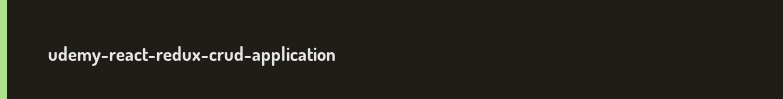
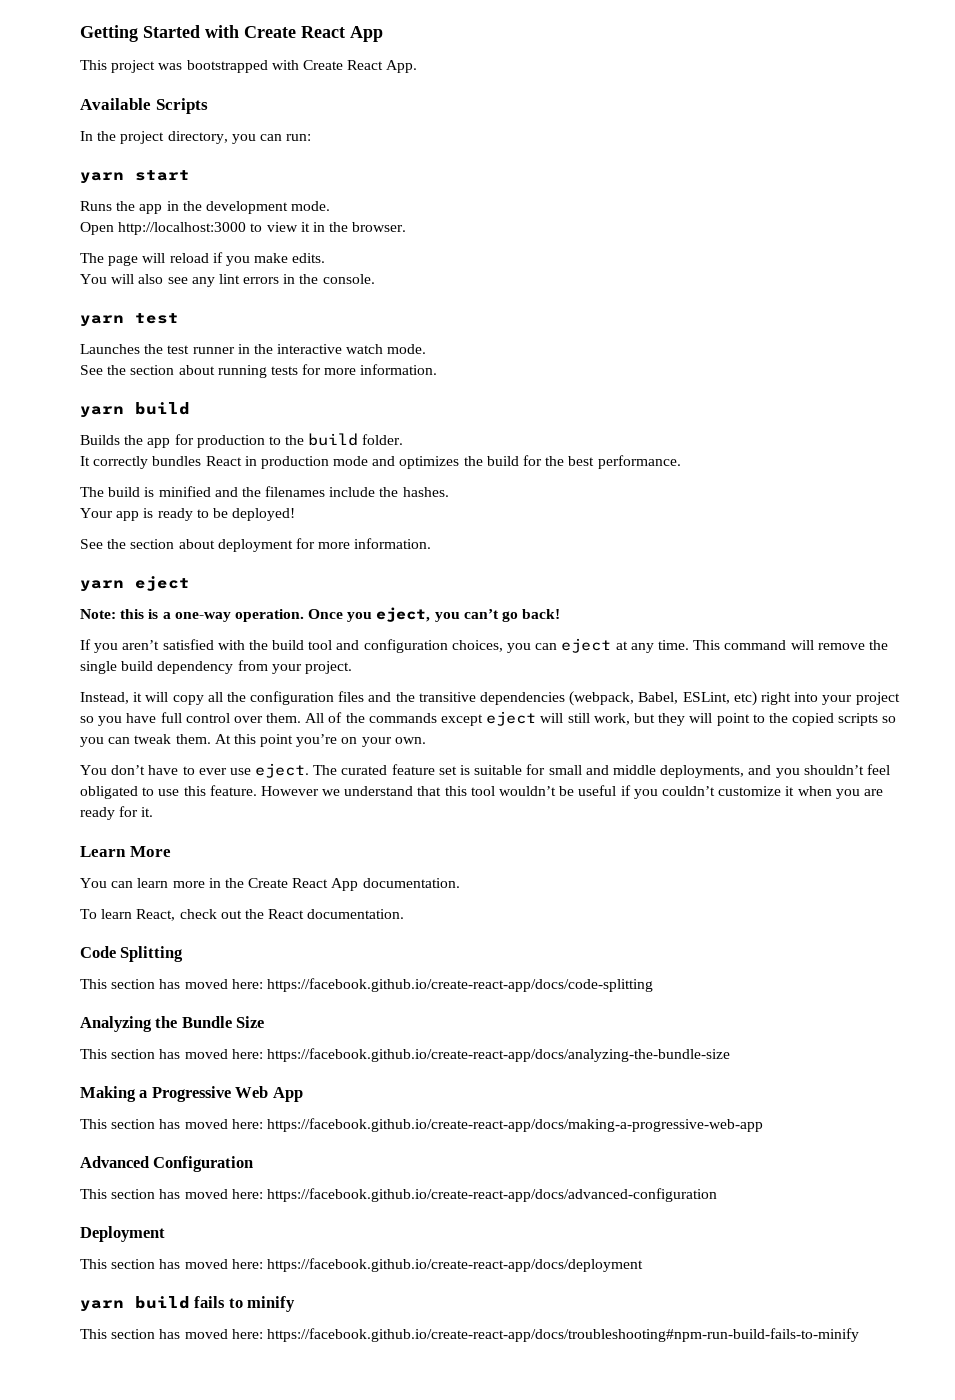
- udemy-react-redux-crud-application
+ Getting Started with Create React App
+ This project was bootstrapped with Create React App.
+ Available Scripts
+ In the project directory, you can run:
+ yarn start
+ Runs the app in the development mode.
+ Open http://localhost:3000 to view it in the browser.
+ The page will reload if you make edits.
+ You will also see any lint errors in the console.
+ yarn test
+ Launches the test runner in the interactive watch mode.
+ See the section about running tests for more information.
+ yarn build
+ Builds the app for production to the build folder.
+ It correctly bundles React in production mode and optimizes the build for the best performance.
+ The build is minified and the filenames include the hashes.
+ Your app is ready to be deployed!
+ See the section about deployment for more information.
+ yarn eject
+ Note: this is a one-way operation. Once you eject, you can’t go back!
+ If you aren’t satisfied with the build tool and configuration choices, you can eject at any time. This command will remove the single build dependency from your project.
+ Instead, it will copy all the configuration files and the transitive dependencies (webpack, Babel, ESLint, etc) right into your project so you have full control over them. All of the commands except eject will still work, but they will point to the copied scripts so you can tweak them. At this point you’re on your own.
+ You don’t have to ever use eject. The curated feature set is suitable for small and middle deployments, and you shouldn’t feel obligated to use this feature. However we understand that this tool wouldn’t be useful if you couldn’t customize it when you are ready for it.
+ Learn More
+ You can learn more in the Create React App documentation.
+ To learn React, check out the React documentation.
+ Code Splitting
+ This section has moved here: https://facebook.github.io/create-react-app/docs/code-splitting
+ Analyzing the Bundle Size
+ This section has moved here: https://facebook.github.io/create-react-app/docs/analyzing-the-bundle-size
+ Making a Progressive Web App
+ This section has moved here: https://facebook.github.io/create-react-app/docs/making-a-progressive-web-app
+ Advanced Configuration
+ This section has moved here: https://facebook.github.io/create-react-app/docs/advanced-configuration
+ Deployment
+ This section has moved here: https://facebook.github.io/create-react-app/docs/deployment
+ yarn build fails to minify
+ This section has moved here: https://facebook.github.io/create-react-app/docs/troubleshooting#npm-run-build-fails-to-minify

